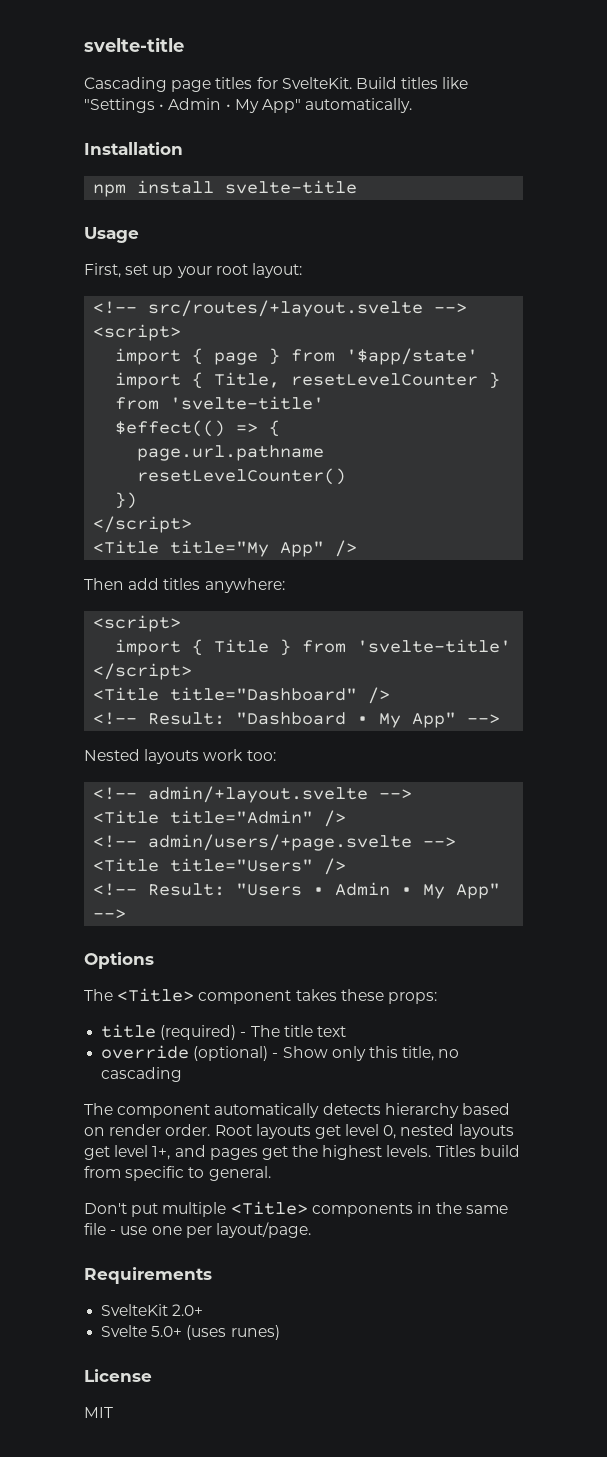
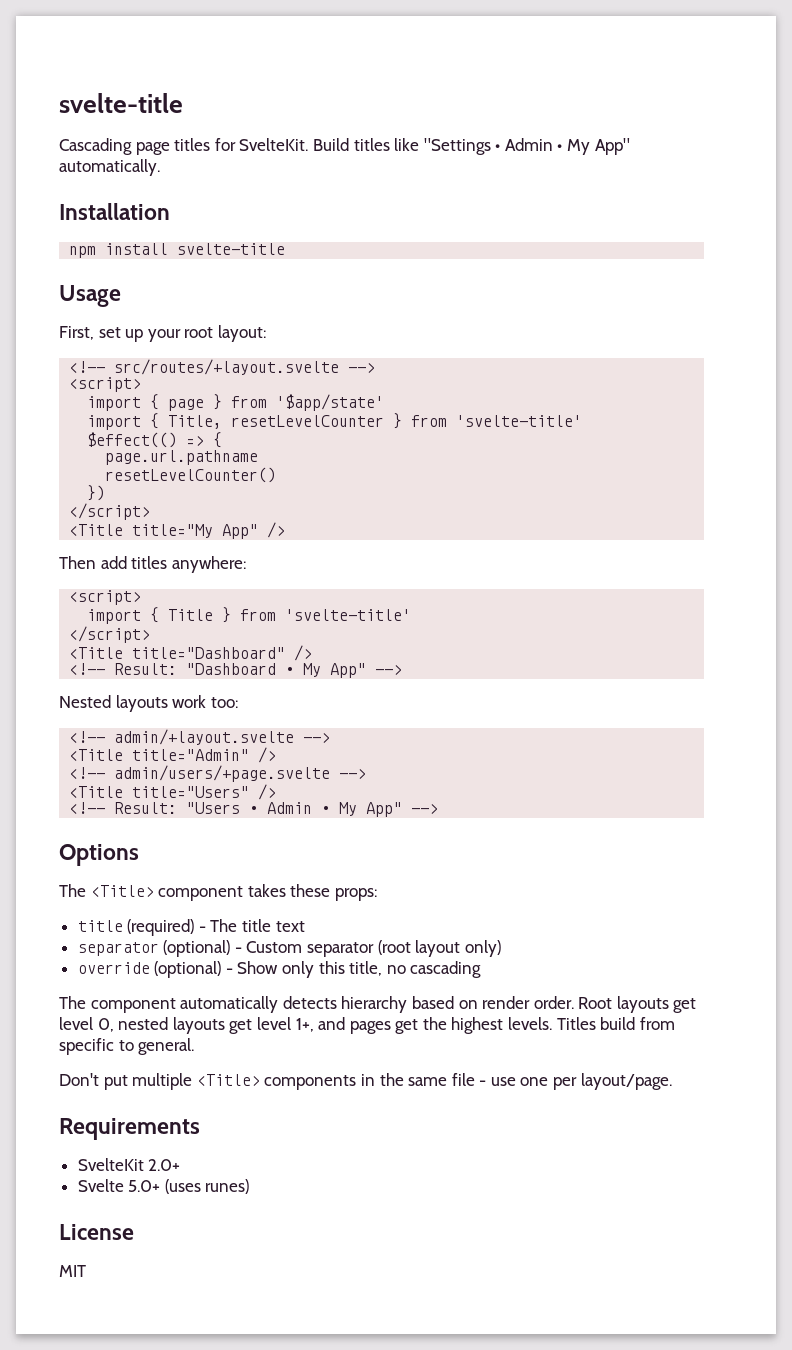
+ separator (optional) - Custom separator (root layout only)

